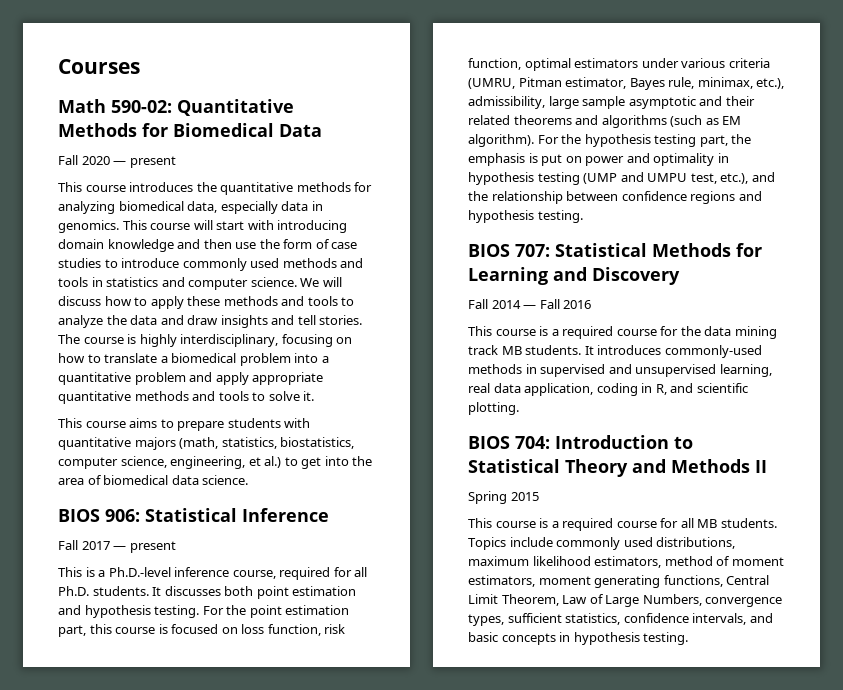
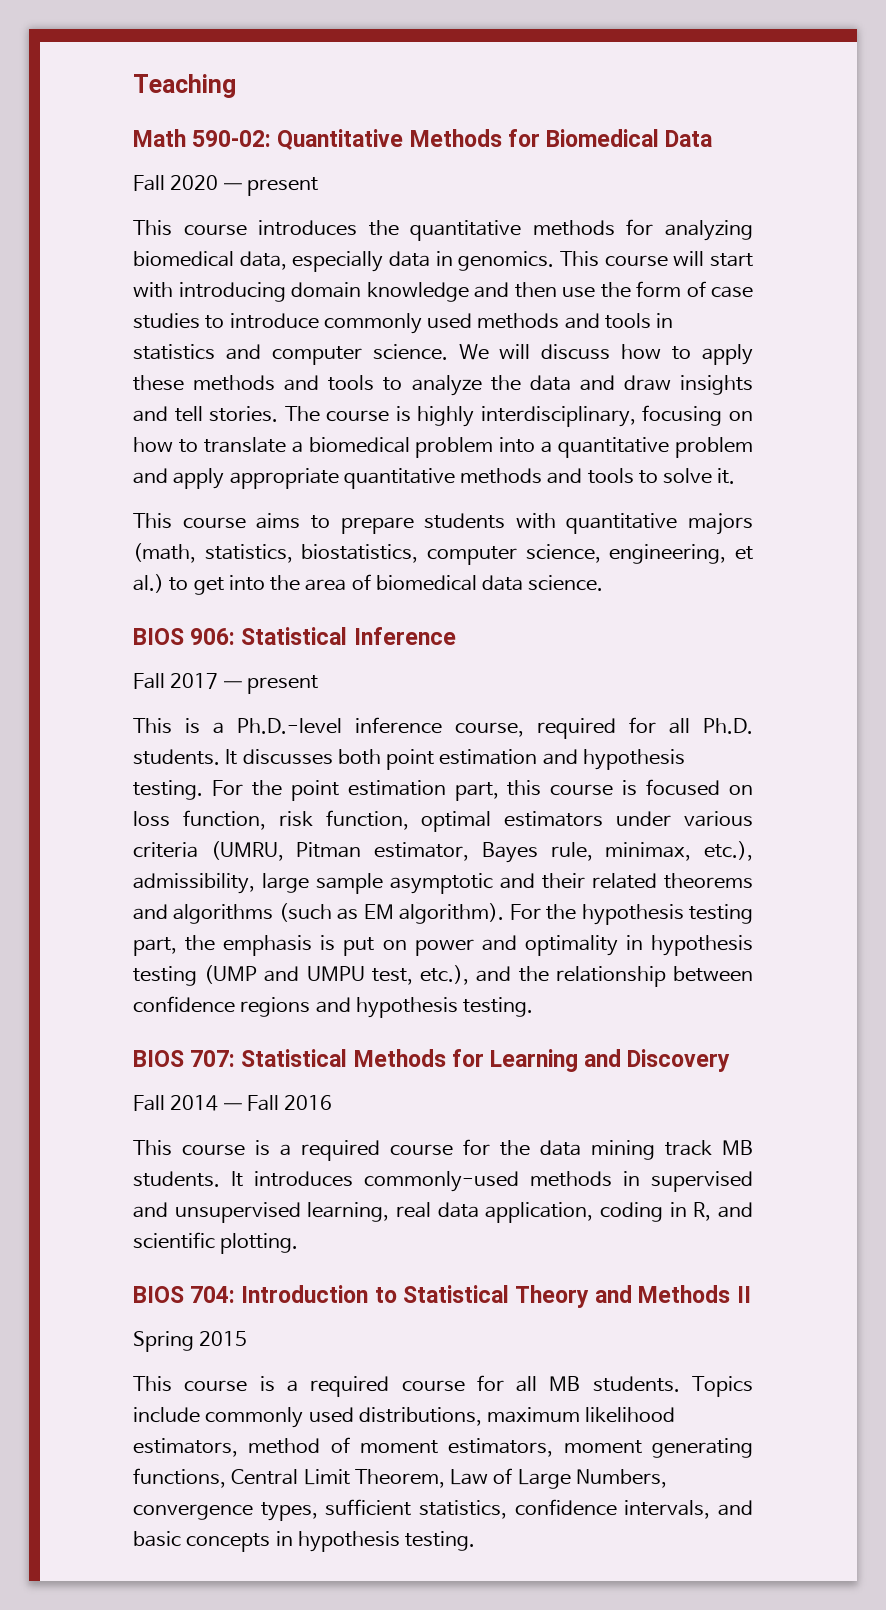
- Courses
+ Teaching

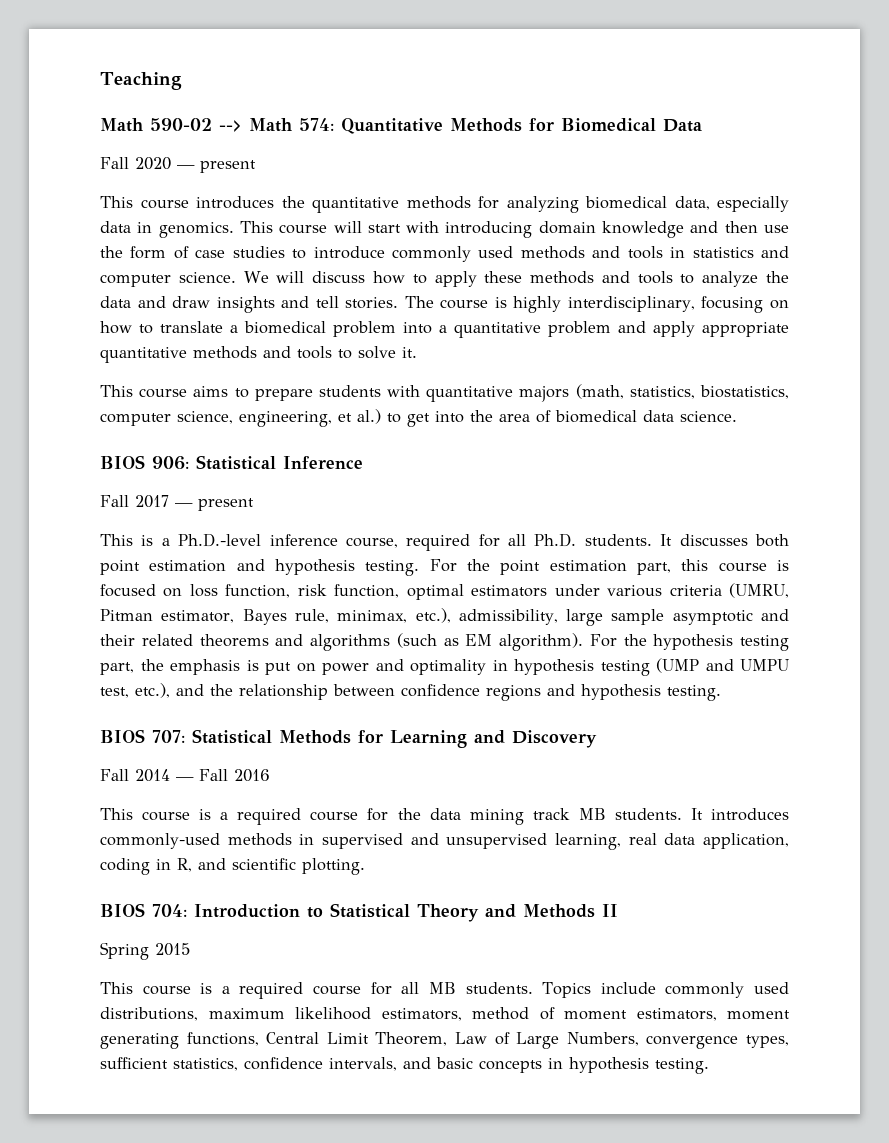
- Math 590-02: Quantitative Methods for Biomedical Data
+ Math 590-02 --> Math 574: Quantitative Methods for Biomedical Data

